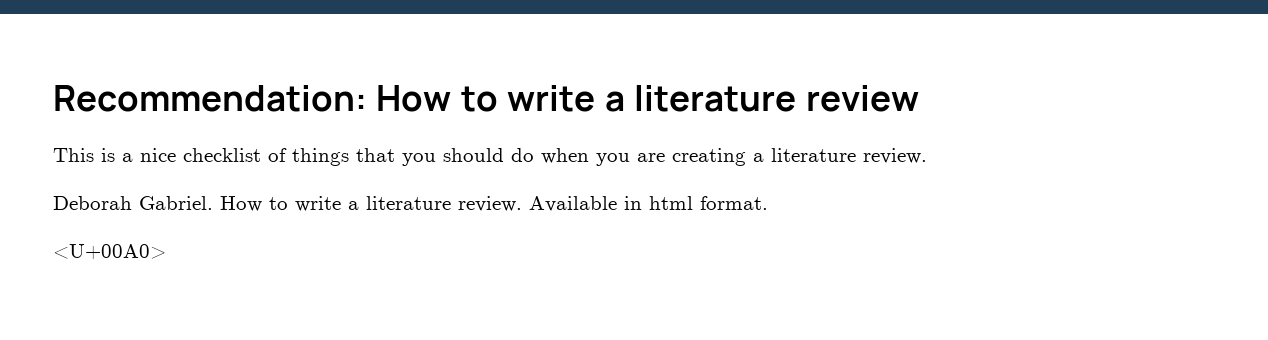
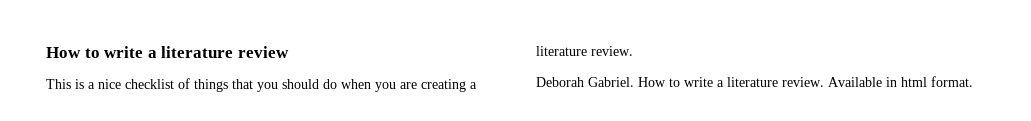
- Recommendation: How to write a literature review
+ How to write a literature review
- <U+00A0>

